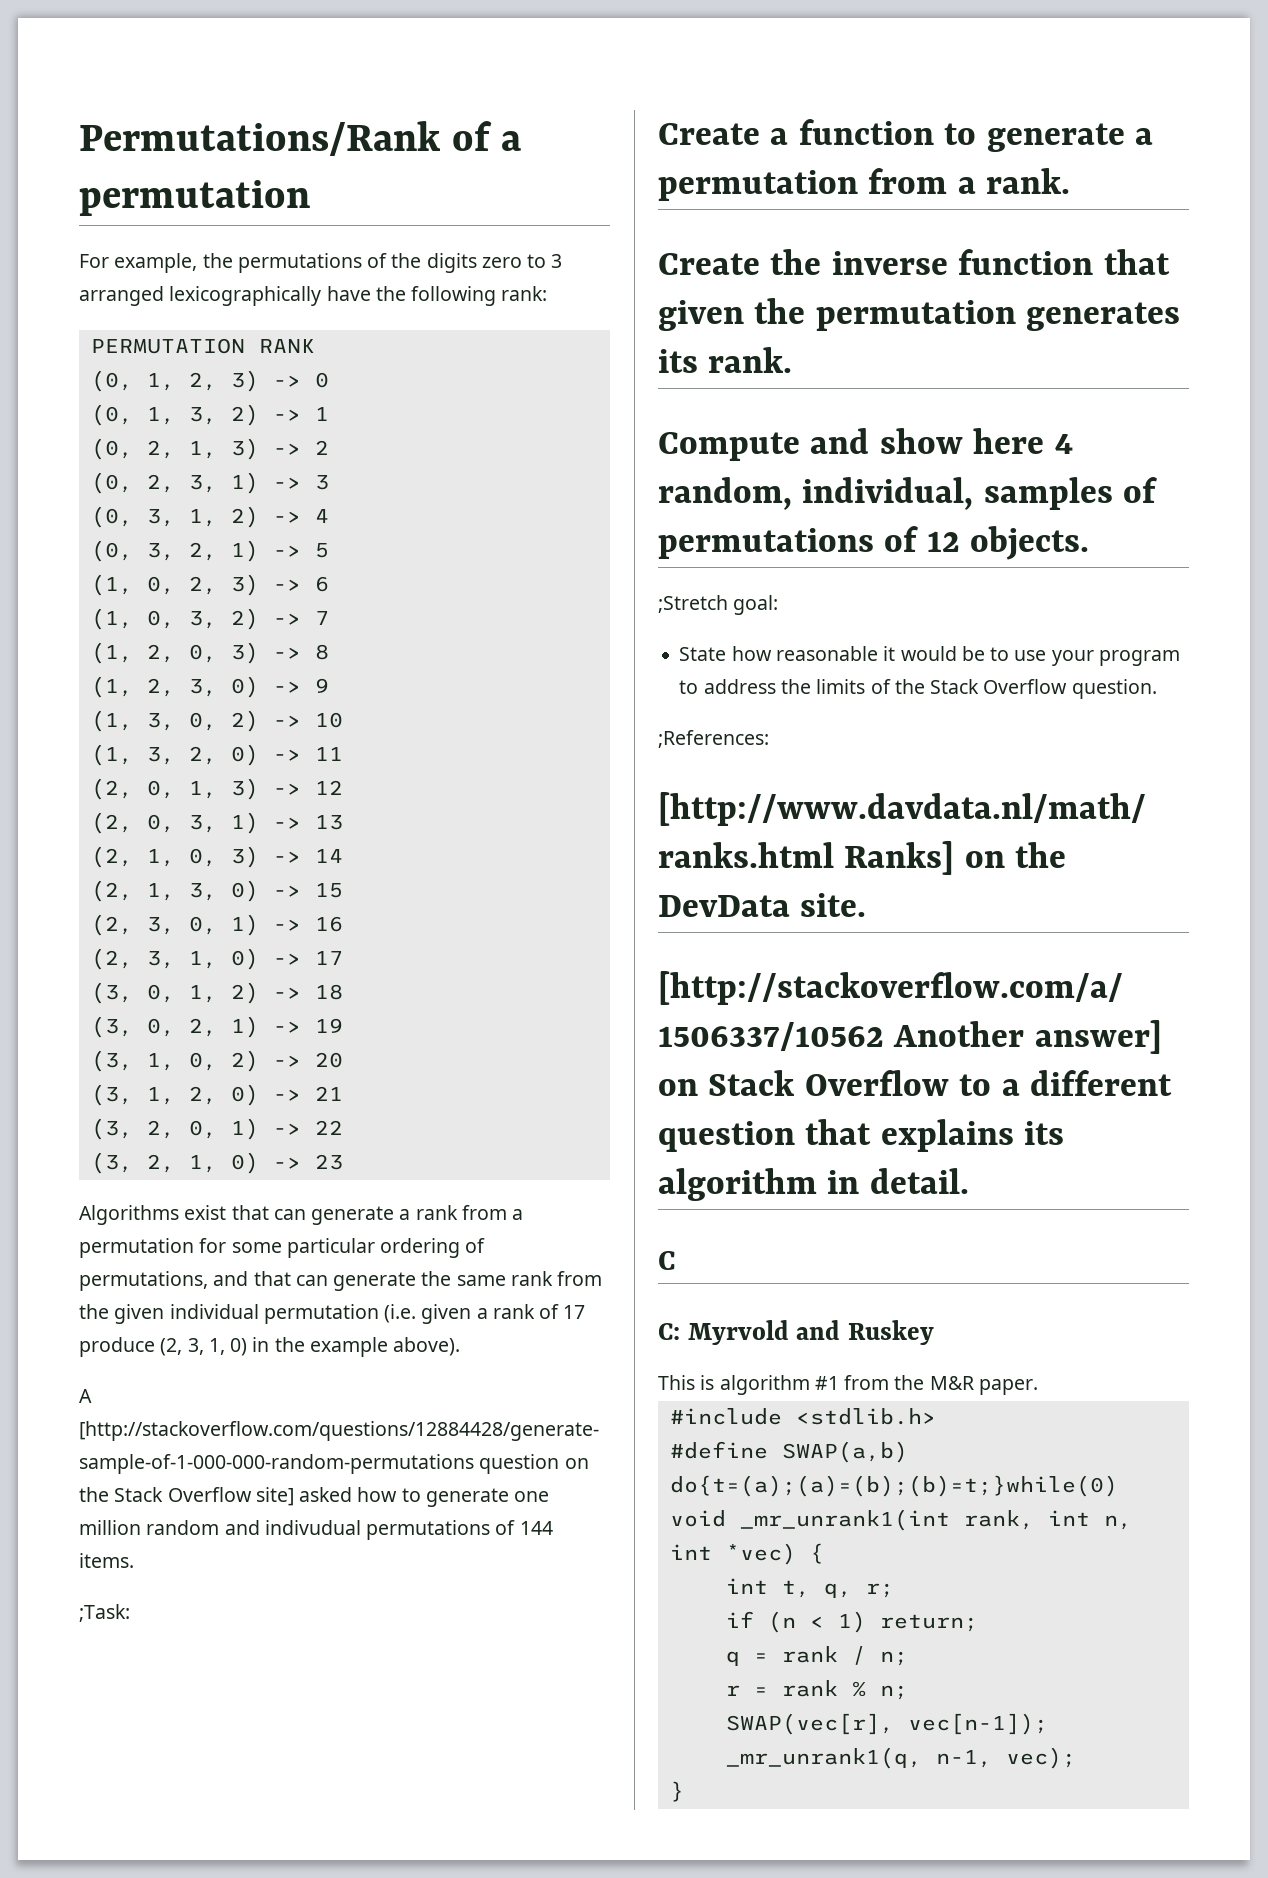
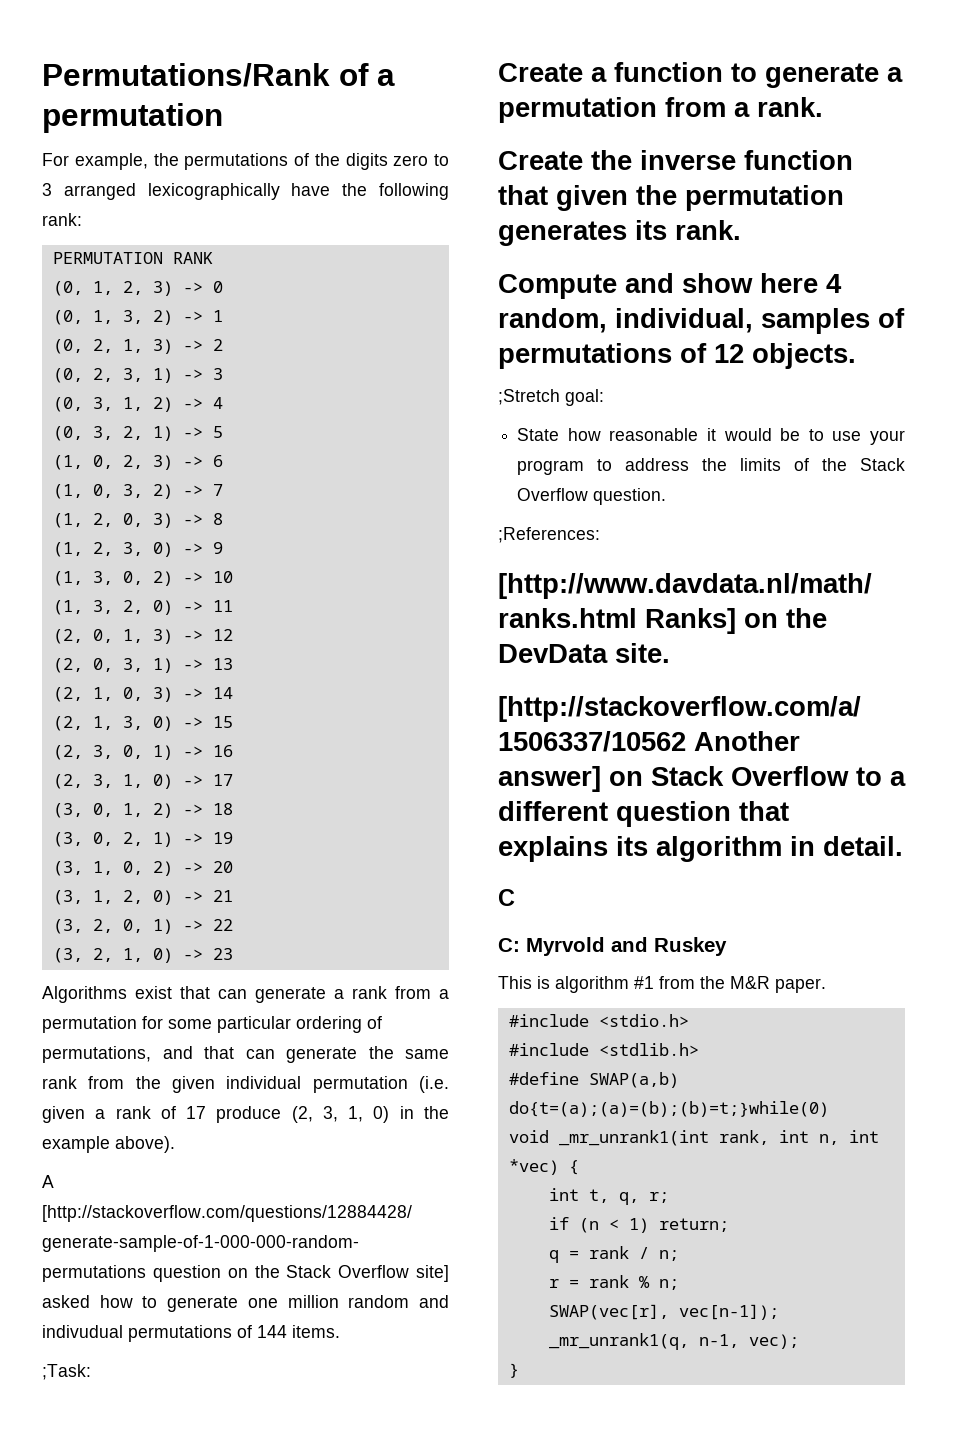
+ #include <stdio.h>

